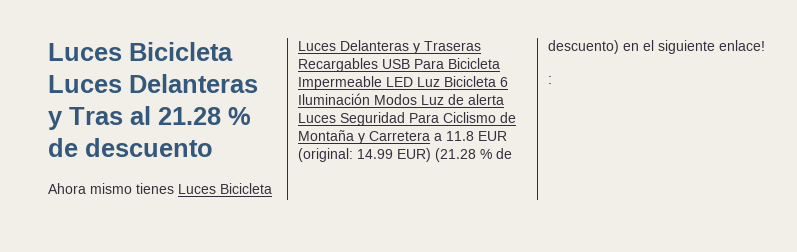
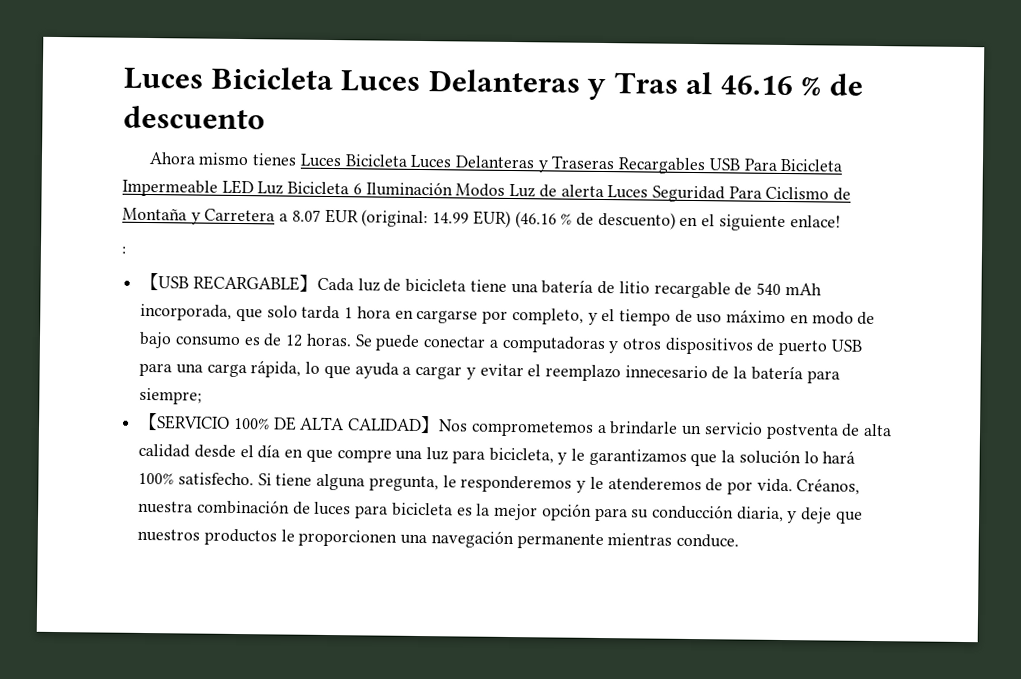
- Luces Bicicleta Luces Delanteras y Tras al 21.28 % de descuento
+ Luces Bicicleta Luces Delanteras y Tras al 46.16 % de descuento
- Ahora mismo tienes Luces Bicicleta Luces Delanteras y Traseras Recargables USB Para Bicicleta Impermeable LED Luz Bicicleta 6 Iluminación Modos Luz de alerta Luces Seguridad Para Ciclismo de Montaña y Carretera a 11.8 EUR (original: 14.99 EUR) (21.28 % de descuento) en el siguiente enlace!
+ Ahora mismo tienes Luces Bicicleta Luces Delanteras y Traseras Recargables USB Para Bicicleta Impermeable LED Luz Bicicleta 6 Iluminación Modos Luz de alerta Luces Seguridad Para Ciclismo de Montaña y Carretera a 8.07 EUR (original: 14.99 EUR) (46.16 % de descuento) en el siguiente enlace!
+ 【USB RECARGABLE】Cada luz de bicicleta tiene una batería de litio recargable de 540 mAh incorporada, que solo tarda 1 hora en cargarse por completo, y el tiempo de uso máximo en modo de bajo consumo es de 12 horas. Se puede conectar a computadoras y otros dispositivos de puerto USB para una carga rápida, lo que ayuda a cargar y evitar el reemplazo innecesario de la batería para siempre;
+ 【SERVICIO 100% DE ALTA CALIDAD】Nos comprometemos a brindarle un servicio postventa de alta calidad desde el día en que compre una luz para bicicleta, y le garantizamos que la solución lo hará 100% satisfecho. Si tiene alguna pregunta, le responderemos y le atenderemos de por vida. Créanos, nuestra combinación de luces para bicicleta es la mejor opción para su conducción diaria, y deje que nuestros productos le proporcionen una navegación permanente mientras conduce.

